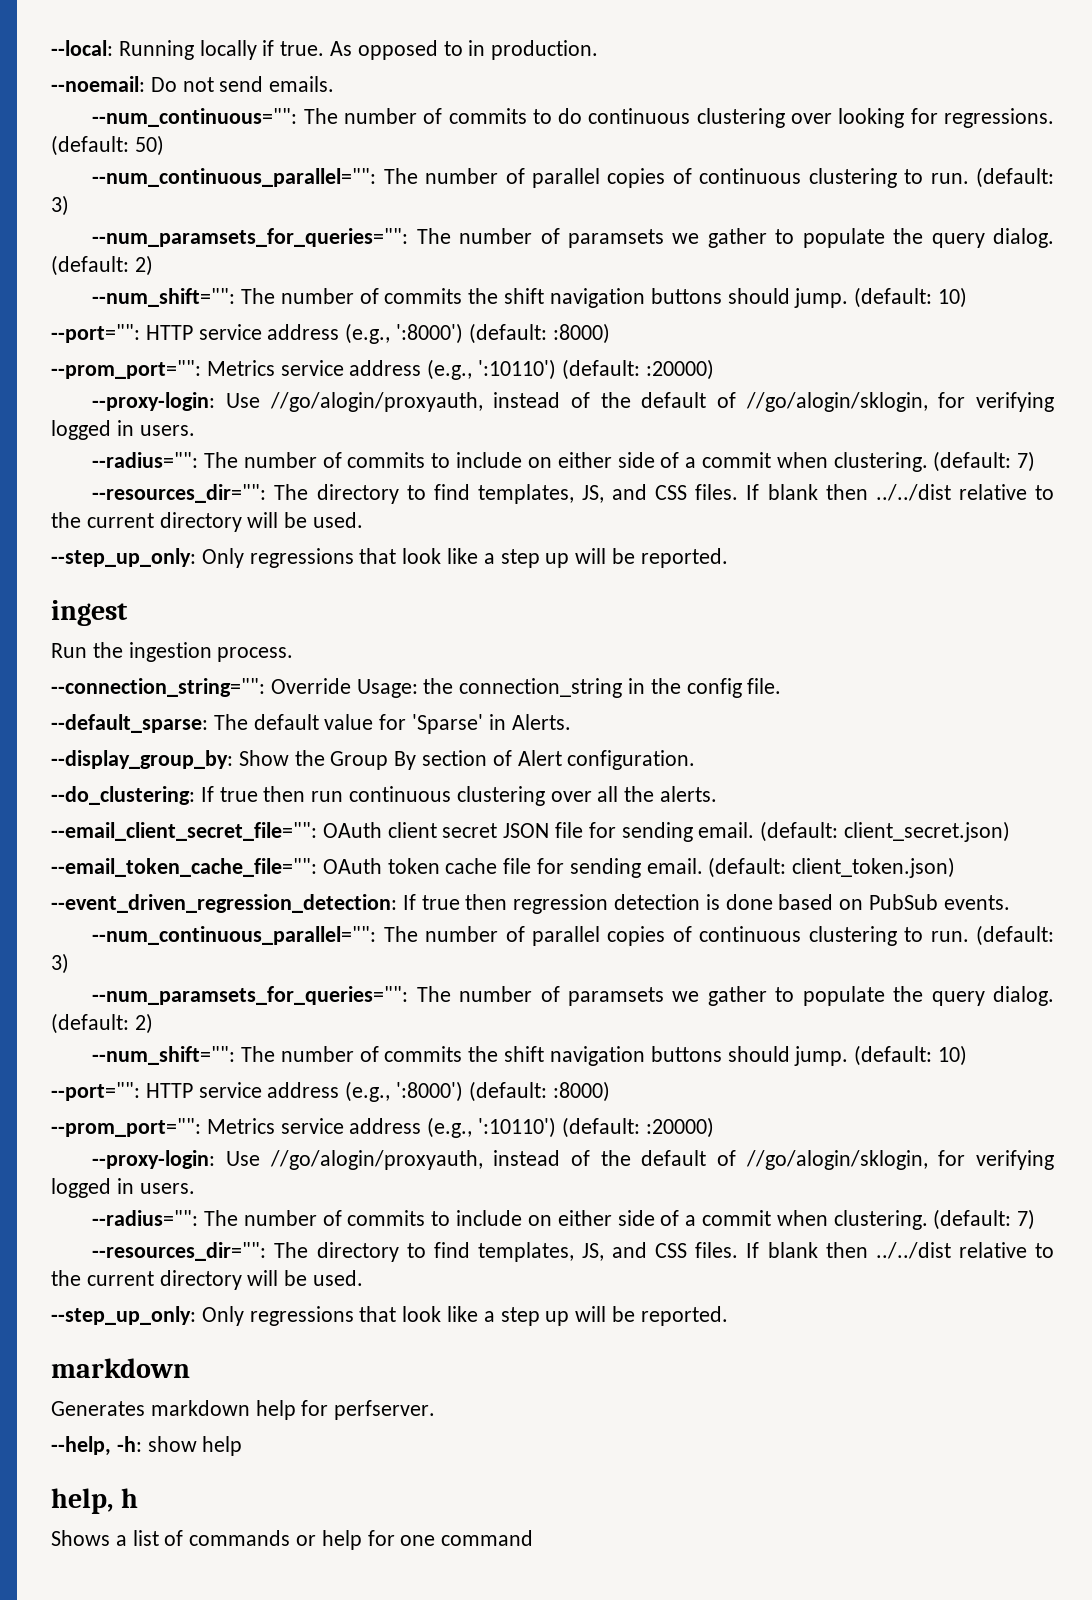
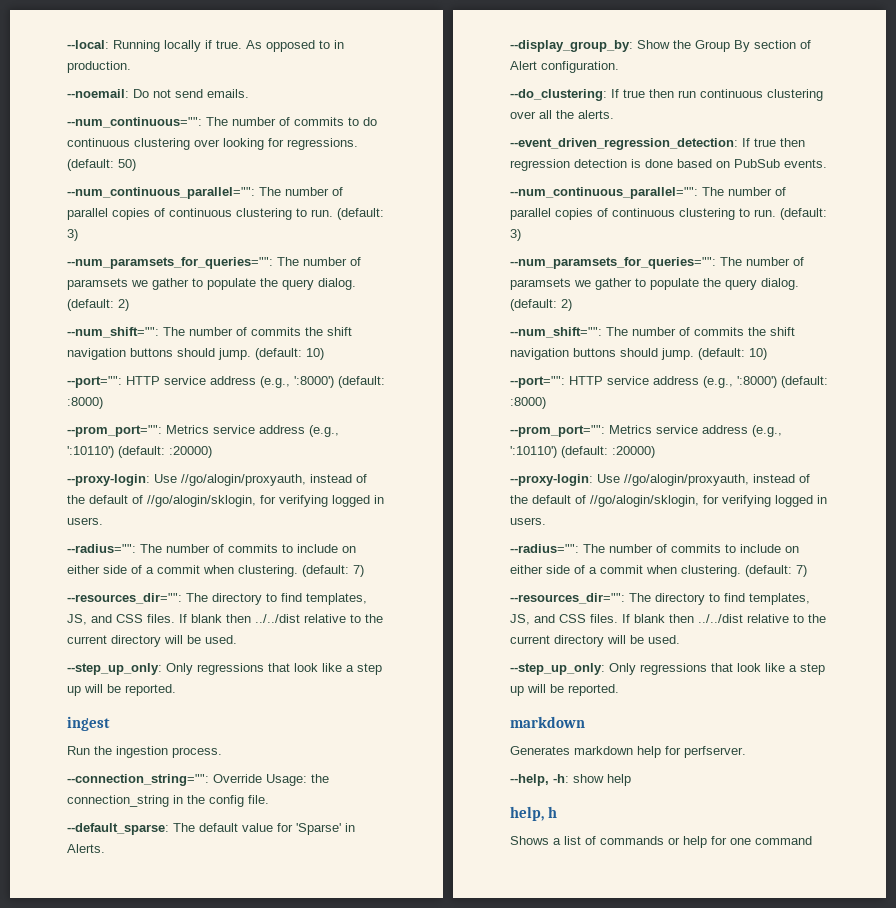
- --email_client_secret_file="": OAuth client secret JSON file for sending email. (default: client_secret.json)
- --email_token_cache_file="": OAuth token cache file for sending email. (default: client_token.json)

